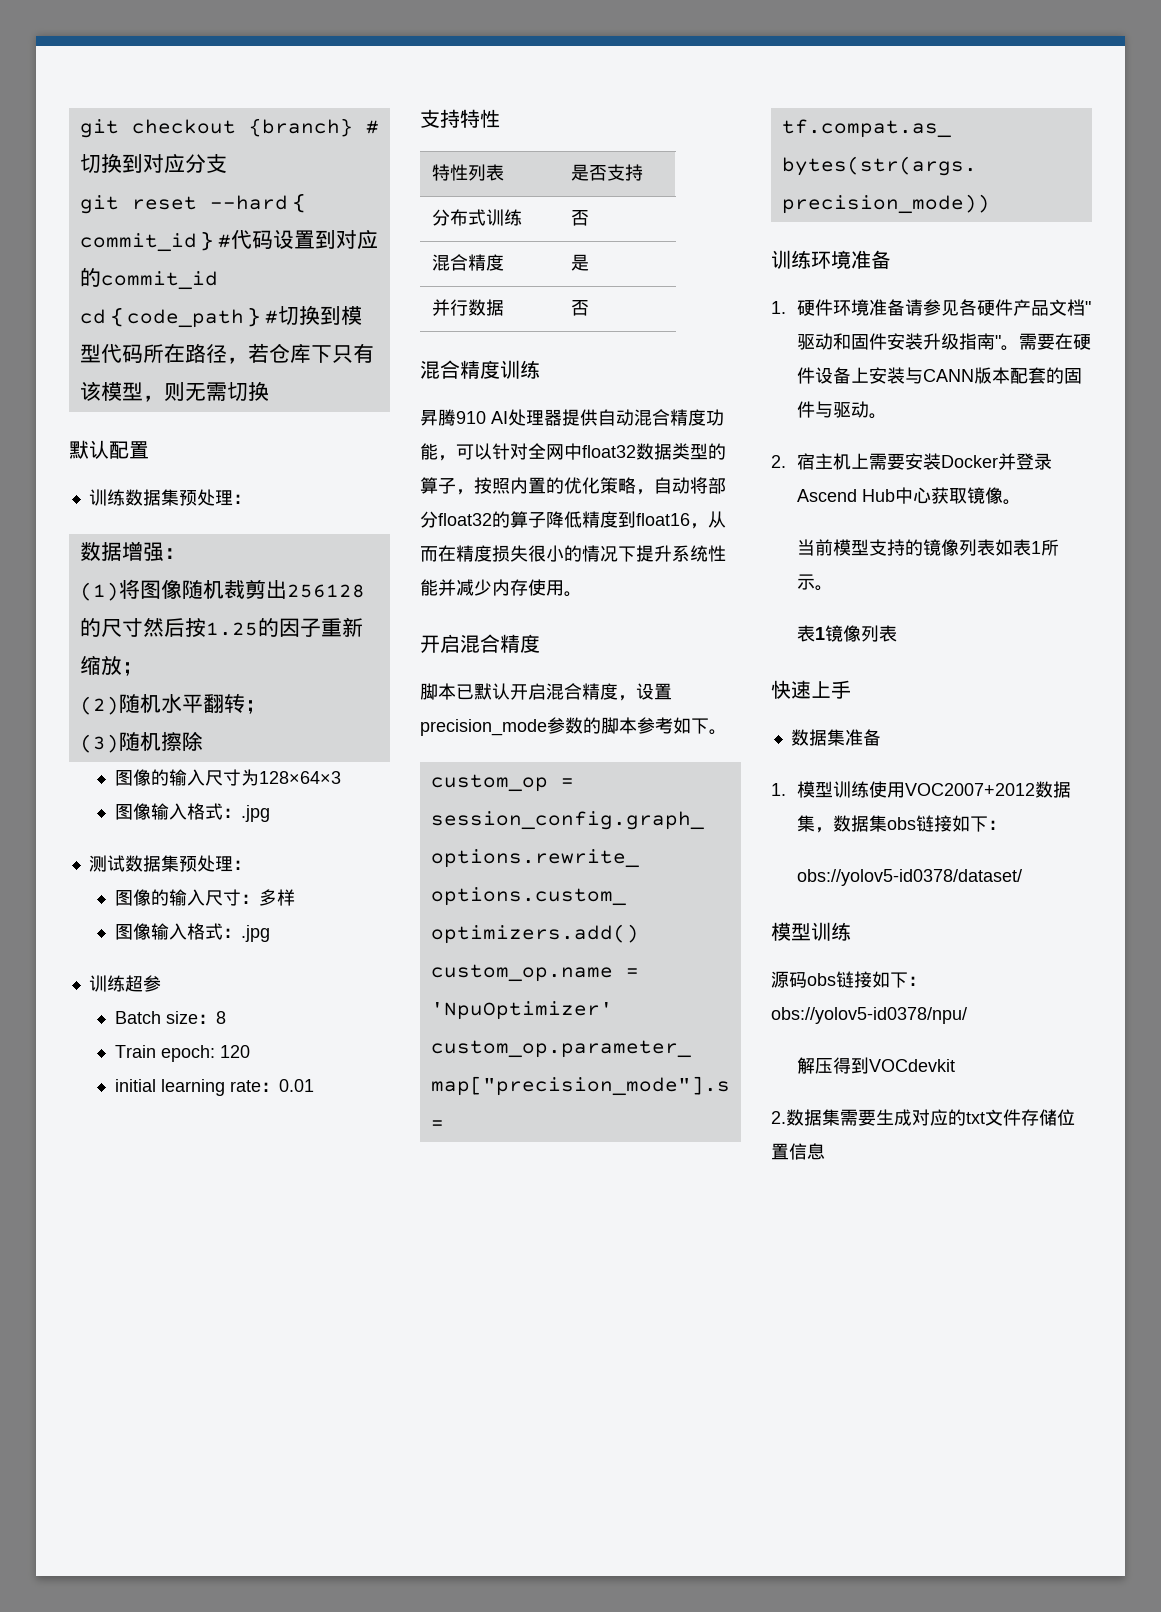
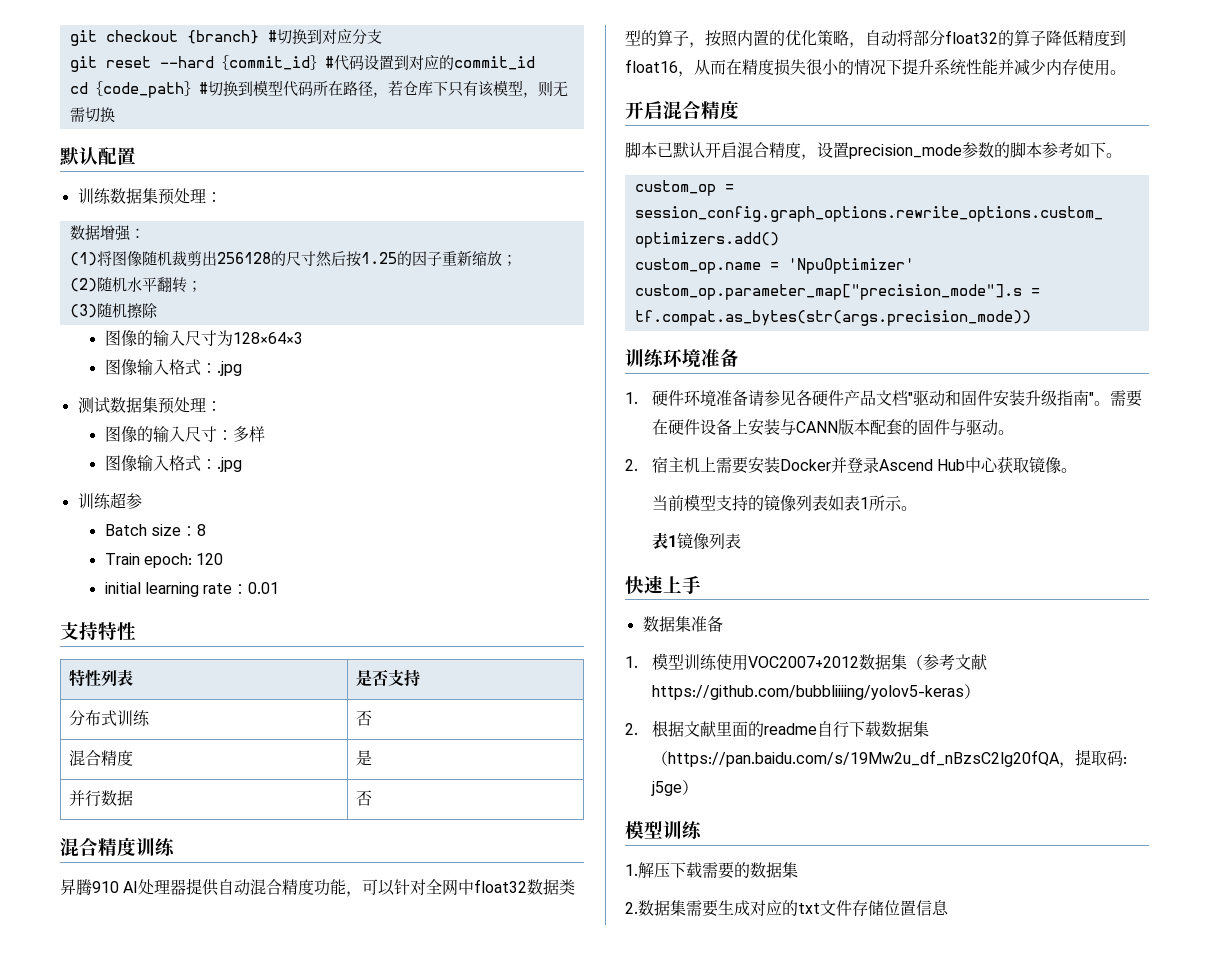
- 1.模型训练使用VOC2007+2012数据集，数据集obs链接如下：
- obs://yolov5-id0378/dataset/
+ 1.模型训练使用VOC2007+2012数据集（参考文献https://github.com/bubbliiiing/yolov5-keras）
+ 2.根据文献里面的readme自行下载数据集（https://pan.baidu.com/s/19Mw2u_df_nBzsC2lg20fQA，提取码: j5ge）
- 源码obs链接如下：obs://yolov5-id0378/npu/
- 解压得到VOCdevkit
+ 1.解压下载需要的数据集

